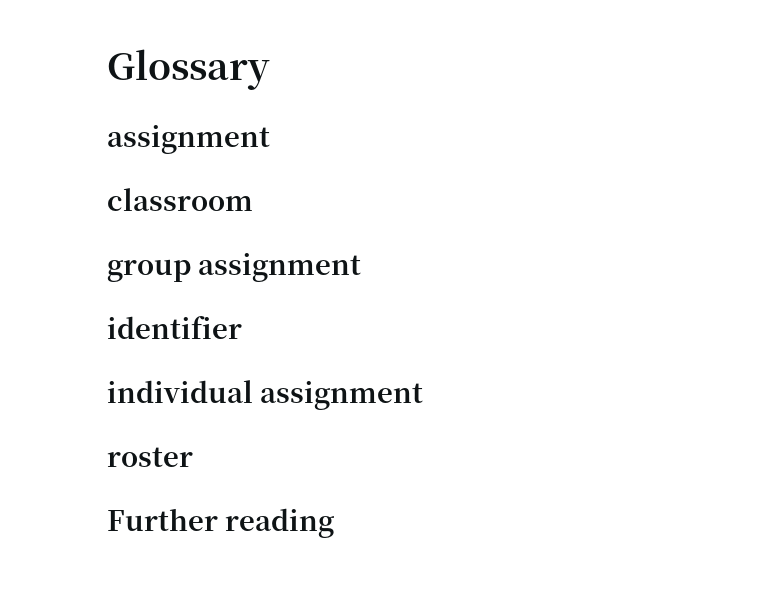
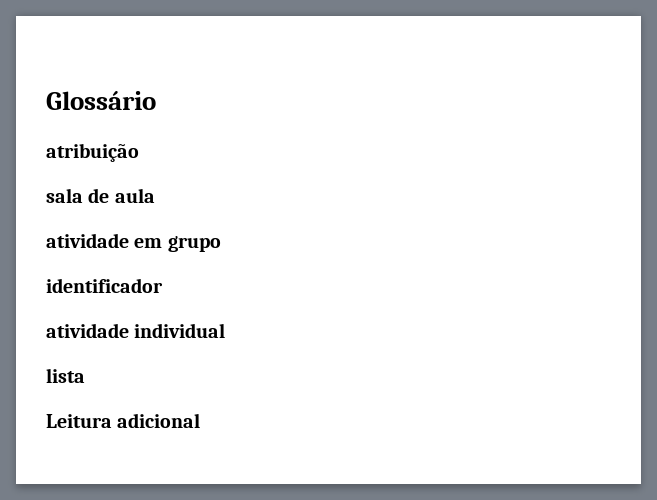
- Glossary
- assignment
- classroom
- group assignment
- identifier
- individual assignment
- roster
- Further reading
+ Glossário
+ atribuição
+ sala de aula
+ atividade em grupo
+ identificador
+ atividade individual
+ lista
+ Leitura adicional

